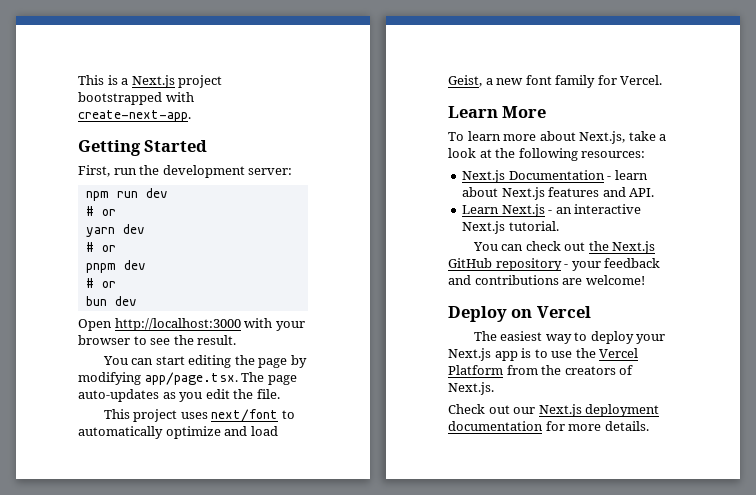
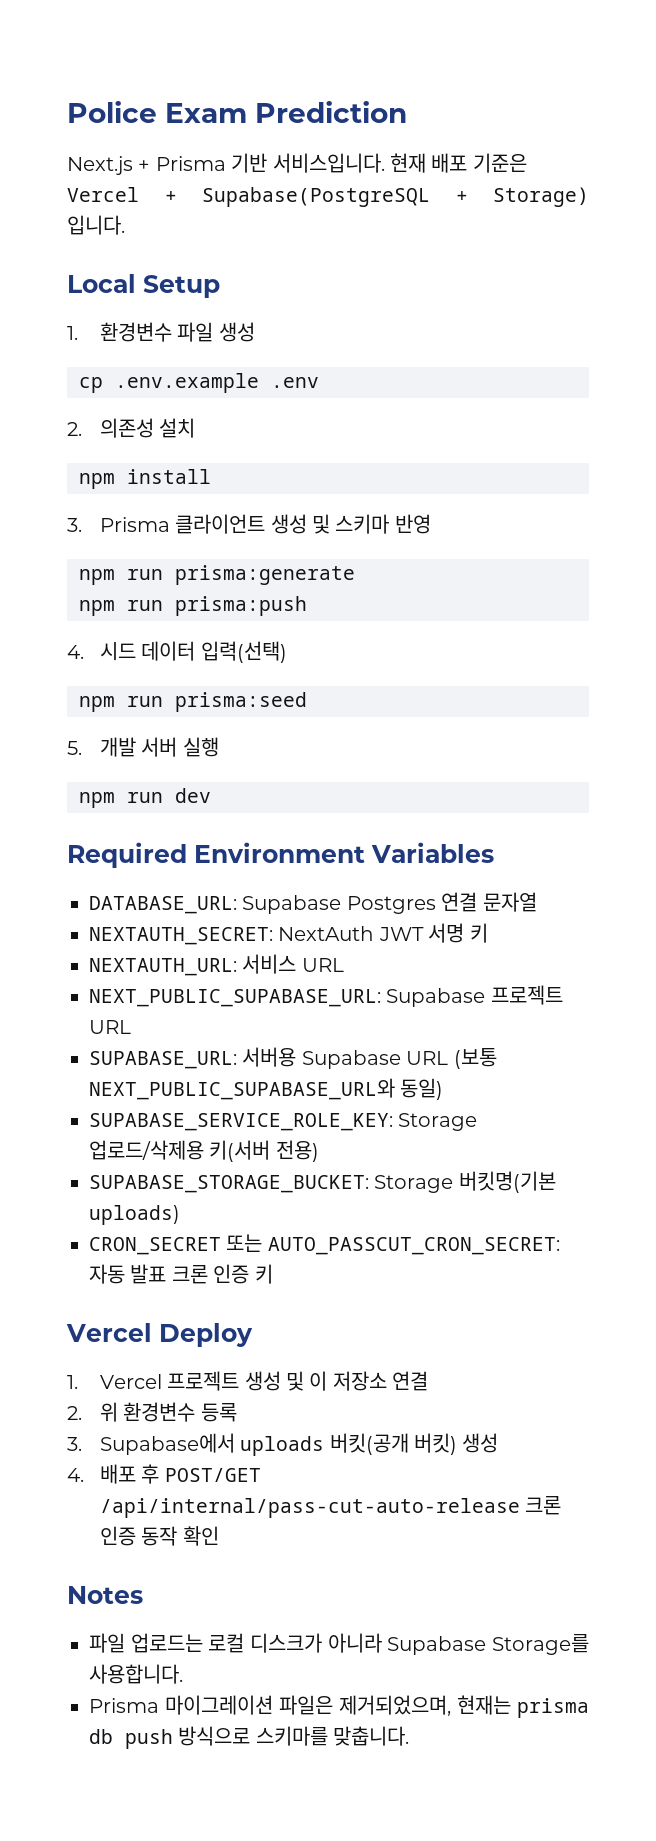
- This is a Next.js project bootstrapped with create-next-app.
- Getting Started
- First, run the development server:
+ Police Exam Prediction
+ Next.js + Prisma 기반 서비스입니다. 현재 배포 기준은 Vercel + Supabase(PostgreSQL + Storage) 입니다.
+ Local Setup
+ 1. 환경변수 파일 생성
+ cp .env.example .env
+ 2. 의존성 설치
+ npm install
+ 3. Prisma 클라이언트 생성 및 스키마 반영
+ npm run prisma:generate
+ npm run prisma:push
+ 4. 시드 데이터 입력(선택)
+ npm run prisma:seed
+ 5. 개발 서버 실행
  npm run dev
- # or
- yarn dev
- # or
- pnpm dev
- # or
- bun dev
- Open http://localhost:3000 with your browser to see the result.
- You can start editing the page by modifying app/page.tsx. The page auto-updates as you edit the file.
- This project uses next/font to automatically optimize and load Geist, a new font family for Vercel.
- Learn More
- To learn more about Next.js, take a look at the following resources:
- Next.js Documentation - learn about Next.js features and API.
- Learn Next.js - an interactive Next.js tutorial.
- You can check out the Next.js GitHub repository - your feedback and contributions are welcome!
- Deploy on Vercel
- The easiest way to deploy your Next.js app is to use the Vercel Platform from the creators of Next.js.
- Check out our Next.js deployment documentation for more details.
+ Required Environment Variables
+ DATABASE_URL: Supabase Postgres 연결 문자열
+ NEXTAUTH_SECRET: NextAuth JWT 서명 키
+ NEXTAUTH_URL: 서비스 URL
+ NEXT_PUBLIC_SUPABASE_URL: Supabase 프로젝트 URL
+ SUPABASE_URL: 서버용 Supabase URL (보통 NEXT_PUBLIC_SUPABASE_URL와 동일)
+ SUPABASE_SERVICE_ROLE_KEY: Storage 업로드/삭제용 키(서버 전용)
+ SUPABASE_STORAGE_BUCKET: Storage 버킷명(기본 uploads)
+ CRON_SECRET 또는 AUTO_PASSCUT_CRON_SECRET: 자동 발표 크론 인증 키
+ Vercel Deploy
+ 1. Vercel 프로젝트 생성 및 이 저장소 연결
+ 2. 위 환경변수 등록
+ 3. Supabase에서 uploads 버킷(공개 버킷) 생성
+ 4. 배포 후 POST/GET /api/internal/pass-cut-auto-release 크론 인증 동작 확인
+ Notes
+ 파일 업로드는 로컬 디스크가 아니라 Supabase Storage를 사용합니다.
+ Prisma 마이그레이션 파일은 제거되었으며, 현재는 prisma db push 방식으로 스키마를 맞춥니다.

